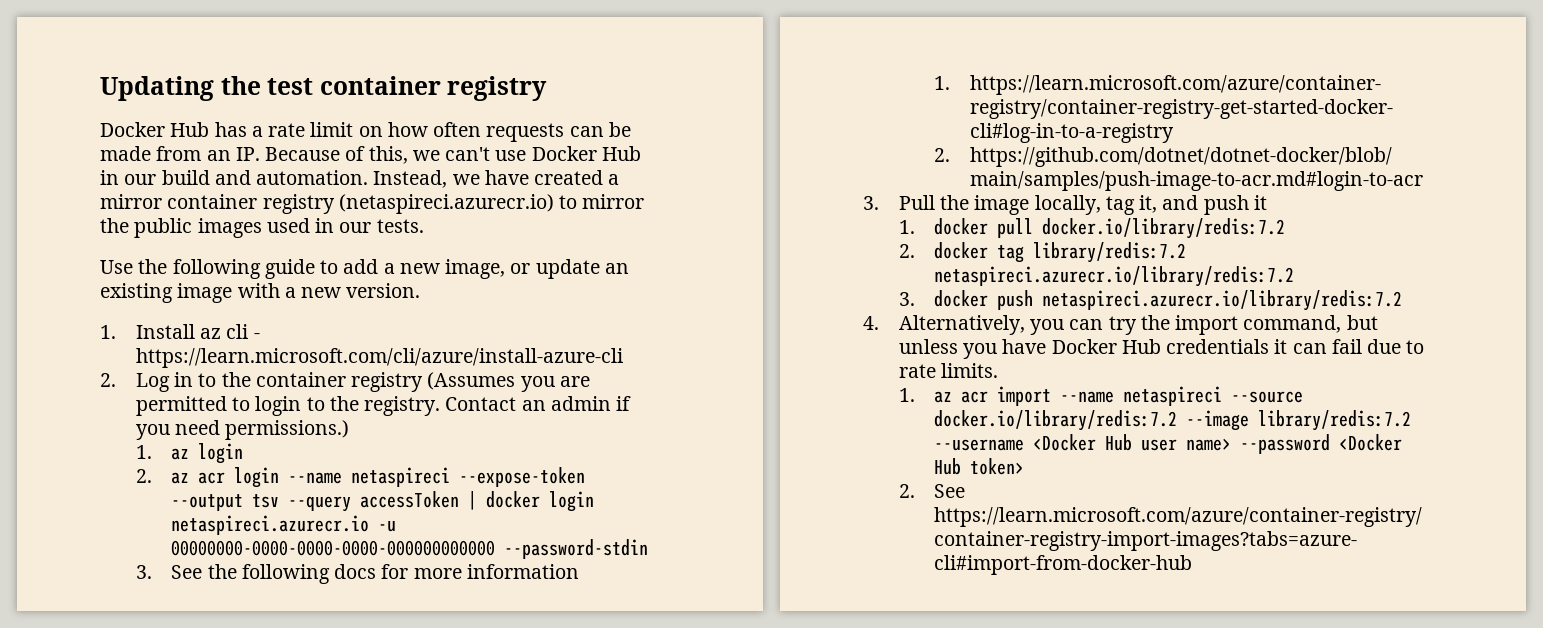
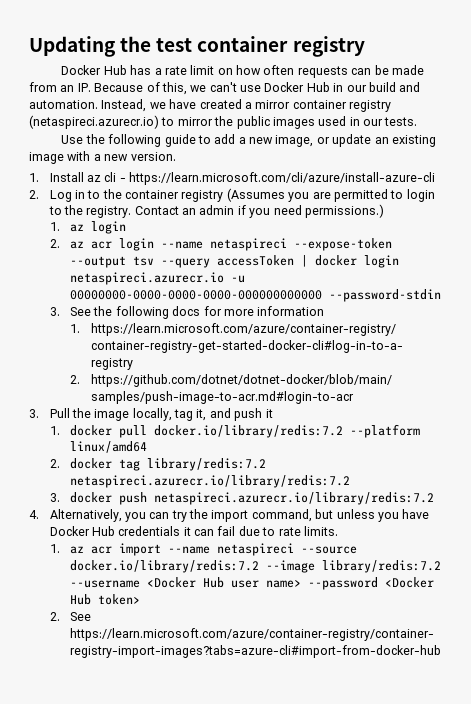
- 1. docker pull docker.io/library/redis:7.2
+ 1. docker pull docker.io/library/redis:7.2 --platform linux/amd64

